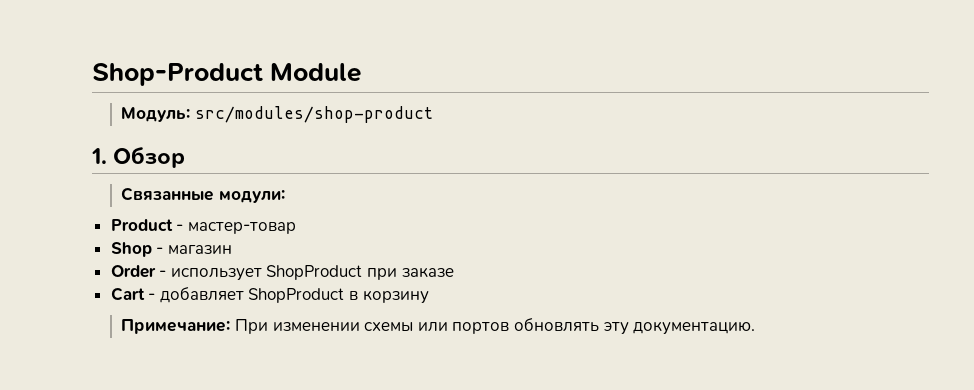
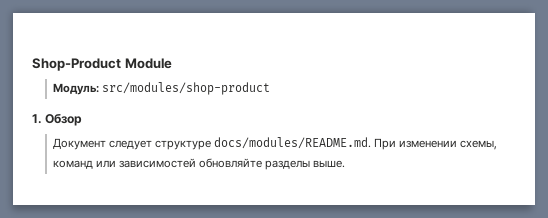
- Связанные модули:
- Product - мастер-товар
- Shop - магазин
- Order - использует ShopProduct при заказе
- Cart - добавляет ShopProduct в корзину
- Примечание: При изменении схемы или портов обновлять эту документацию.
+ Документ следует структуре docs/modules/README.md. При изменении схемы, команд или зависимостей обновляйте разделы выше.

